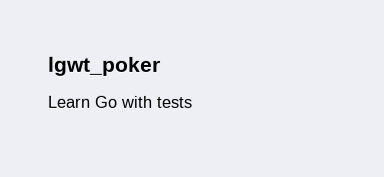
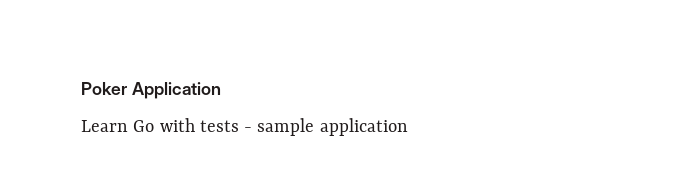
- lgwt_poker
+ Poker Application
- Learn Go with tests
+ Learn Go with tests - sample application

